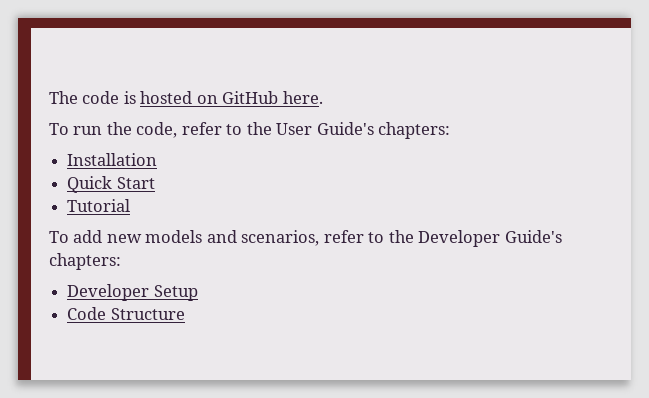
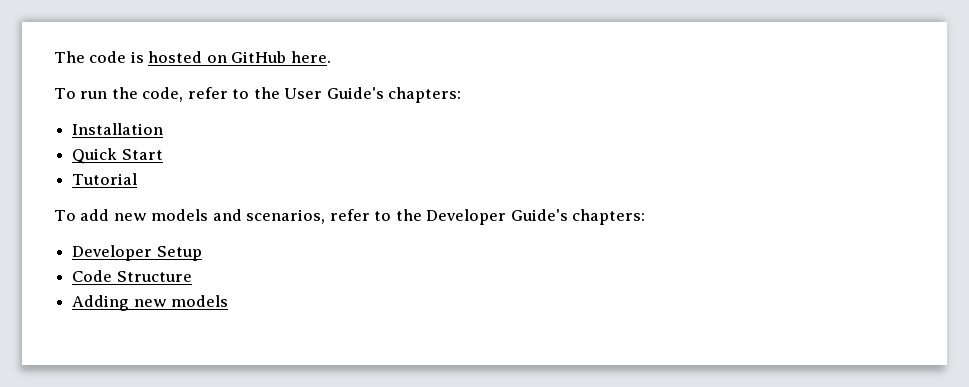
+ Adding new models

